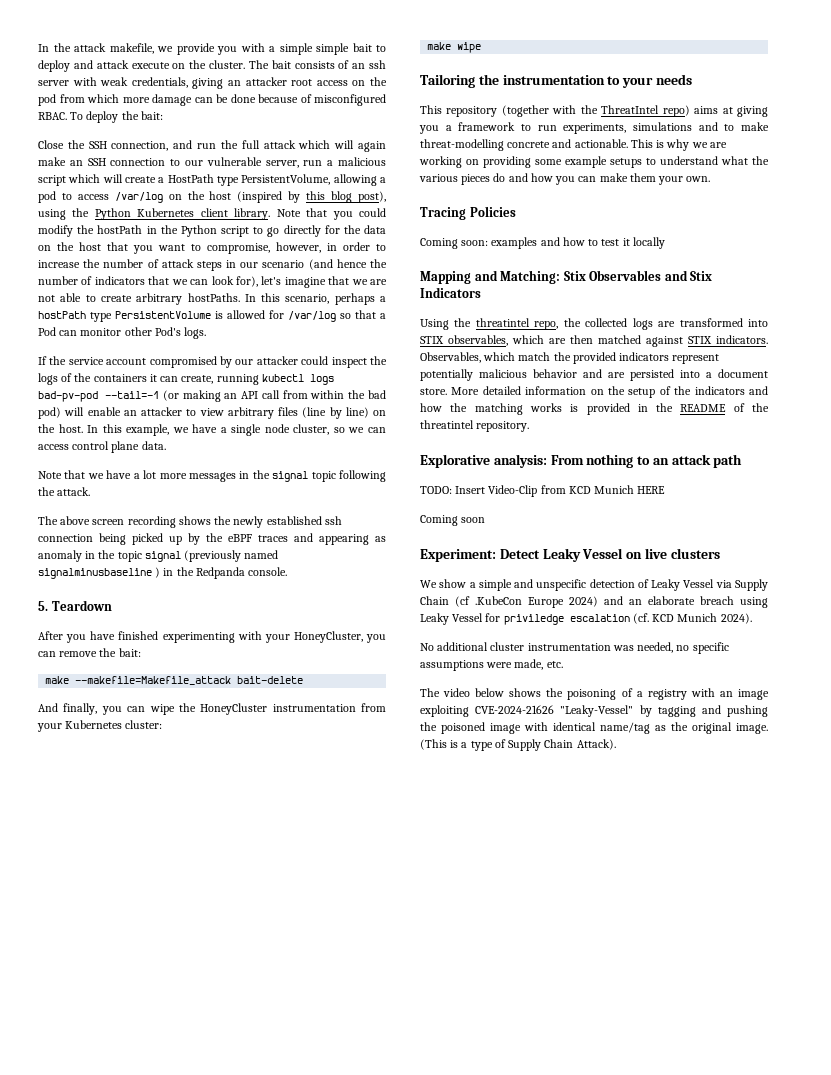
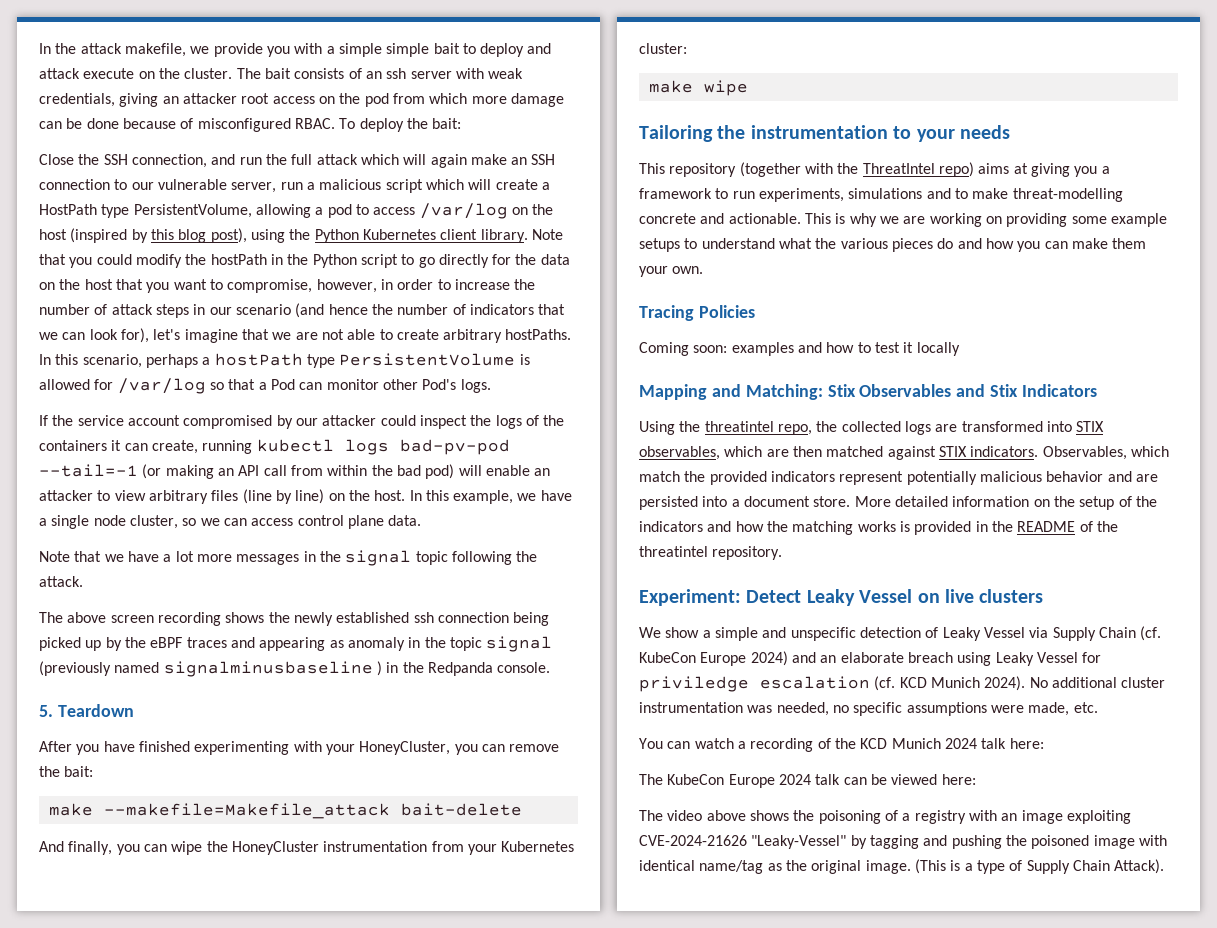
- Explorative analysis: From nothing to an attack path
- TODO: Insert Video-Clip from KCD Munich HERE
- Coming soon
- We show a simple and unspecific detection of Leaky Vessel via Supply Chain (cf .KubeCon Europe 2024) and an elaborate breach using Leaky Vessel for priviledge escalation (cf. KCD Munich 2024).
- No additional cluster instrumentation was needed, no specific assumptions were made, etc.
+ We show a simple and unspecific detection of Leaky Vessel via Supply Chain (cf. KubeCon Europe 2024) and an elaborate breach using Leaky Vessel for priviledge escalation (cf. KCD Munich 2024). No additional cluster instrumentation was needed, no specific assumptions were made, etc.
+ You can watch a recording of the KCD Munich 2024 talk here:
+ The KubeCon Europe 2024 talk can be viewed here:
- The video below shows the poisoning of a registry with an image exploiting CVE-2024-21626 "Leaky-Vessel" by tagging and pushing the poisoned image with identical name/tag as the original image.
+ The video above shows the poisoning of a registry with an image exploiting CVE-2024-21626 "Leaky-Vessel" by tagging and pushing the poisoned image with identical name/tag as the original image.

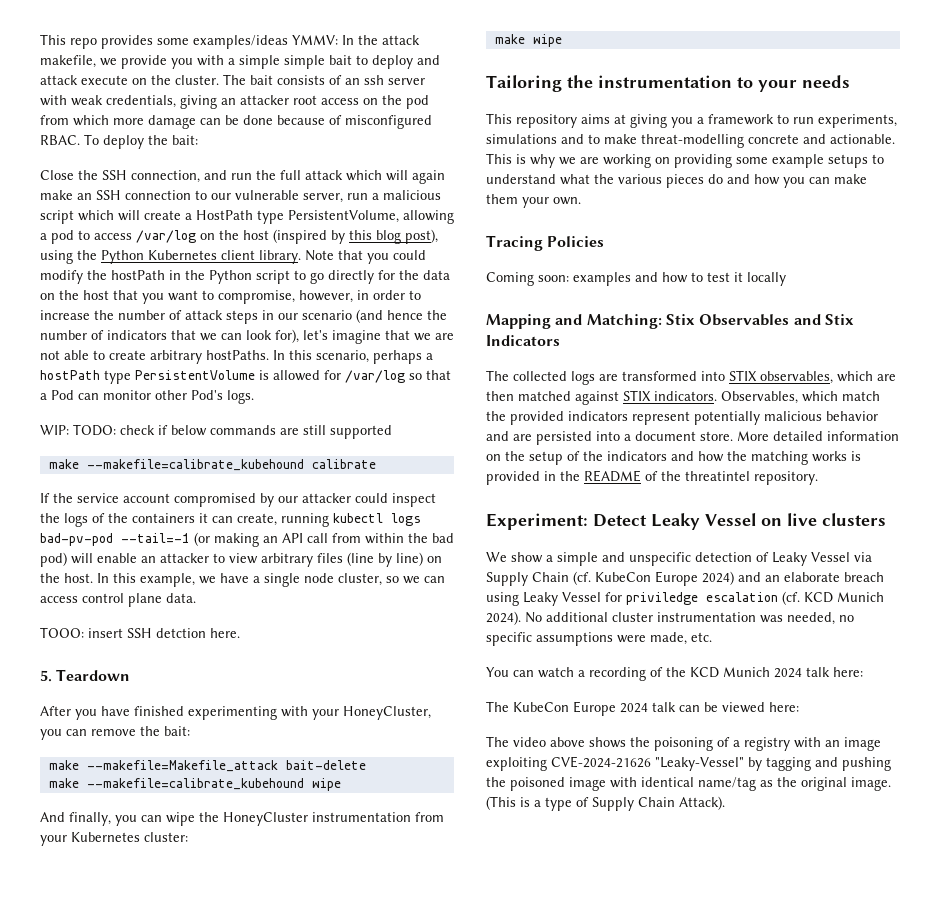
- In the attack makefile, we provide you with a simple simple bait to deploy and attack execute on the cluster.
+ This repo provides some examples/ideas YMMV: In the attack makefile, we provide you with a simple simple bait to deploy and attack execute on the cluster.
+ WIP: TODO: check if below commands are still supported
+ make --makefile=calibrate_kubehound calibrate
- Note that we have a lot more messages in the signal topic following the attack.
- The above screen recording shows the newly established ssh connection being picked up by the eBPF traces and appearing as anomaly in the topic signal (previously named signalminusbaseline ) in the Redpanda console.
+ TOOO: insert SSH detction here.
+ make --makefile=calibrate_kubehound wipe
- This repository (together with the ThreatIntel repo) aims at giving you a framework to run experiments, simulations and to make threat-modelling concrete and actionable.
+ This repository aims at giving you a framework to run experiments, simulations and to make threat-modelling concrete and actionable.
- Using the threatintel repo, the collected logs are transformed into STIX observables, which are then matched against STIX indicators.
+ The collected logs are transformed into STIX observables, which are then matched against STIX indicators.

